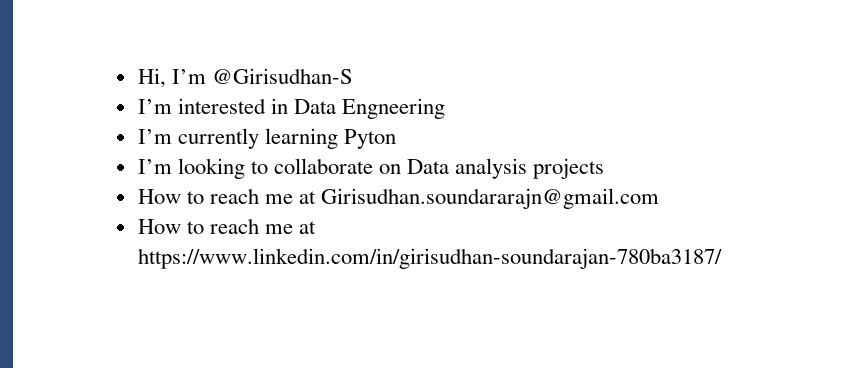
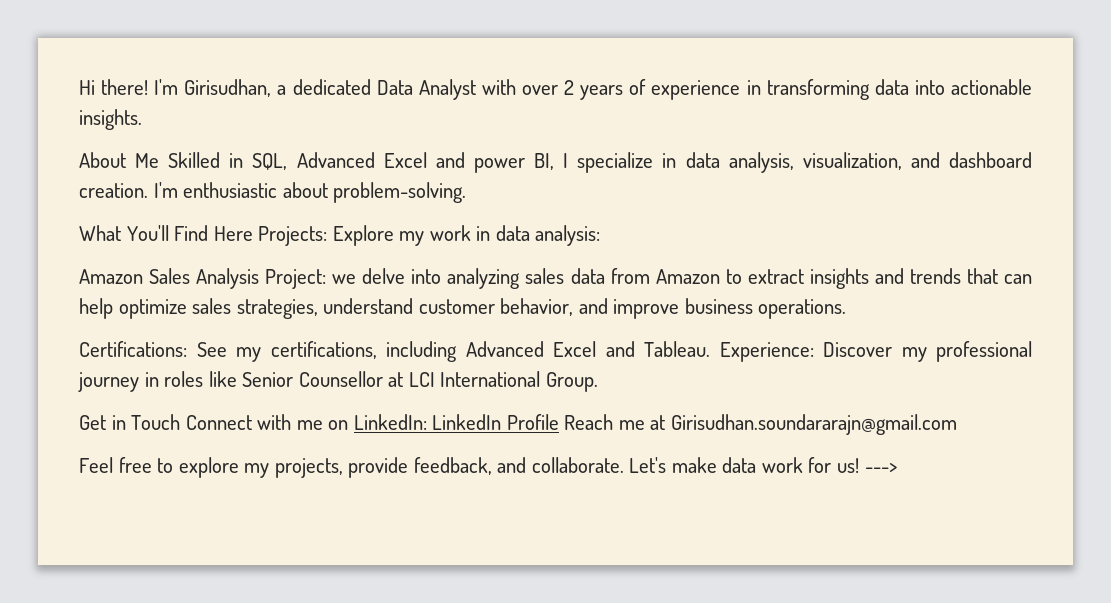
- Hi, I’m @Girisudhan-S
- I’m interested in Data Engneering
- I’m currently learning Pyton
- I’m looking to collaborate on Data analysis projects
- How to reach me at Girisudhan.soundararajn@gmail.com
- How to reach me at https://www.linkedin.com/in/girisudhan-soundarajan-780ba3187/
+ Hi there! I'm Girisudhan, a dedicated Data Analyst with over 2 years of experience in transforming data into actionable insights.
+ About Me Skilled in SQL, Advanced Excel and power BI, I specialize in data analysis, visualization, and dashboard creation. I'm enthusiastic about problem-solving.
+ What You'll Find Here Projects: Explore my work in data analysis:
+ Amazon Sales Analysis Project: we delve into analyzing sales data from Amazon to extract insights and trends that can help optimize sales strategies, understand customer behavior, and improve business operations.
+ Certifications: See my certifications, including Advanced Excel and Tableau. Experience: Discover my professional journey in roles like Senior Counsellor at LCI International Group.
+ Get in Touch Connect with me on LinkedIn: LinkedIn Profile Reach me at Girisudhan.soundararajn@gmail.com
+ Feel free to explore my projects, provide feedback, and collaborate. Let's make data work for us! --->

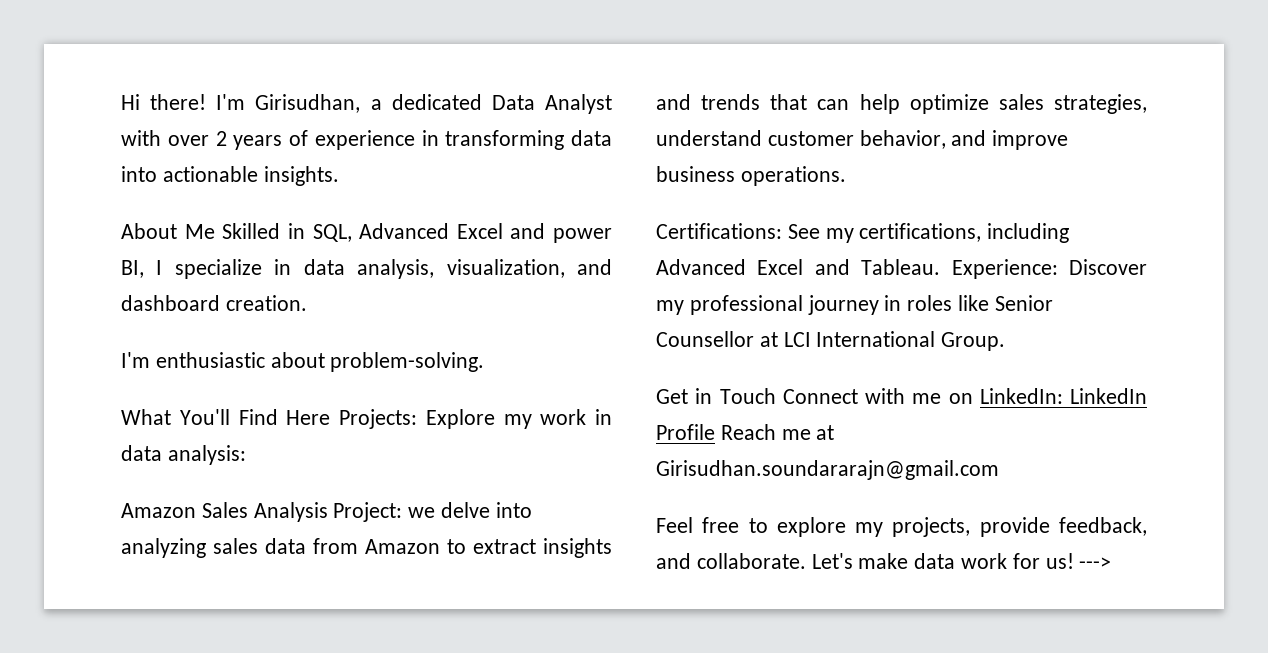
- About Me Skilled in SQL, Advanced Excel and power BI, I specialize in data analysis, visualization, and dashboard creation. I'm enthusiastic about problem-solving.
+ About Me Skilled in SQL, Advanced Excel and power BI, I specialize in data analysis, visualization, and dashboard creation.
+ I'm enthusiastic about problem-solving.

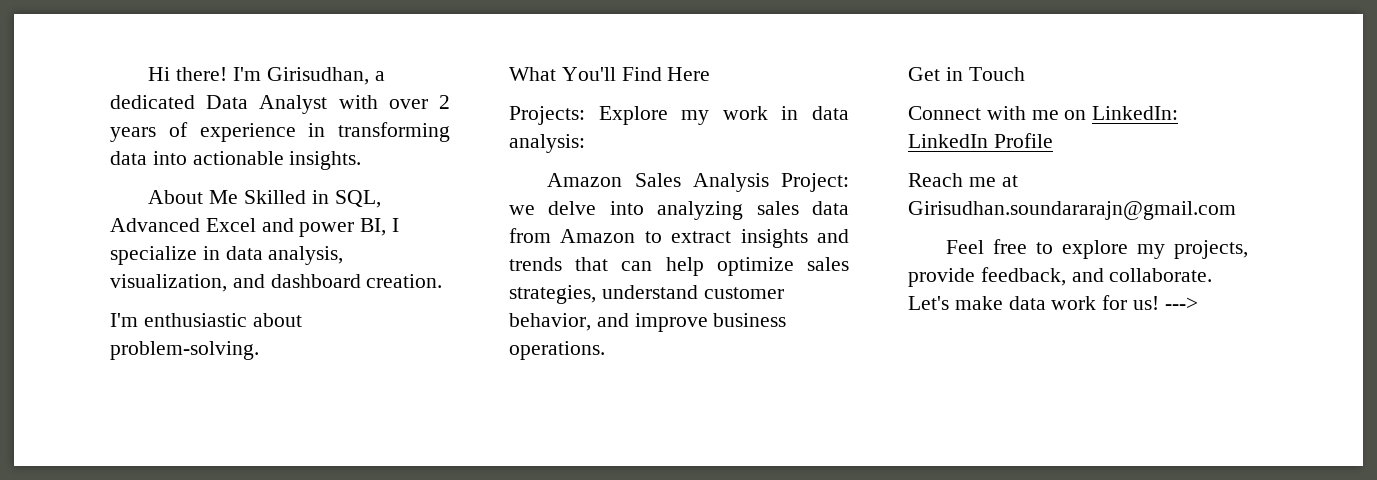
- What You'll Find Here Projects: Explore my work in data analysis:
+ What You'll Find Here
+ Projects: Explore my work in data analysis:
- Certifications: See my certifications, including Advanced Excel and Tableau. Experience: Discover my professional journey in roles like Senior Counsellor at LCI International Group.
- Get in Touch Connect with me on LinkedIn: LinkedIn Profile Reach me at Girisudhan.soundararajn@gmail.com
+ Get in Touch
+ Connect with me on LinkedIn: LinkedIn Profile
+ Reach me at Girisudhan.soundararajn@gmail.com

